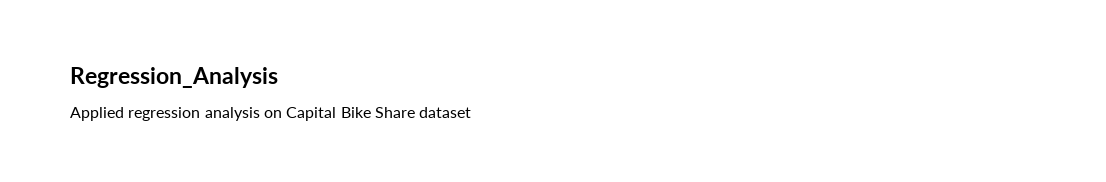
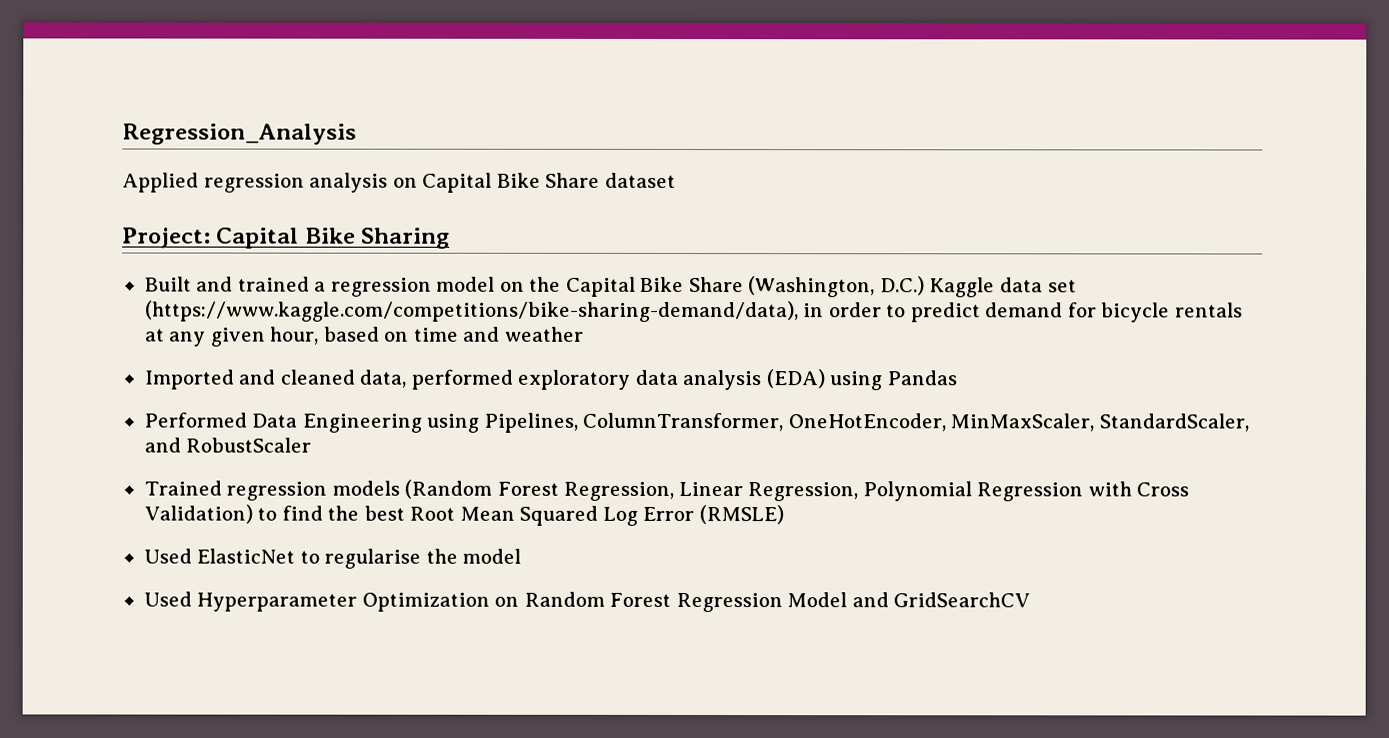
+ Project: Capital Bike Sharing
+ Built and trained a regression model on the Capital Bike Share (Washington, D.C.) Kaggle data set (https://www.kaggle.com/competitions/bike-sharing-demand/data), in order to predict demand for bicycle rentals at any given hour, based on time and weather
+ Imported and cleaned data, performed exploratory data analysis (EDA) using Pandas
+ Performed Data Engineering using Pipelines, ColumnTransformer, OneHotEncoder, MinMaxScaler, StandardScaler, and RobustScaler
+ Trained regression models (Random Forest Regression, Linear Regression, Polynomial Regression with Cross Validation) to find the best Root Mean Squared Log Error (RMSLE)
+ Used ElasticNet to regularise the model
+ Used Hyperparameter Optimization on Random Forest Regression Model and GridSearchCV

